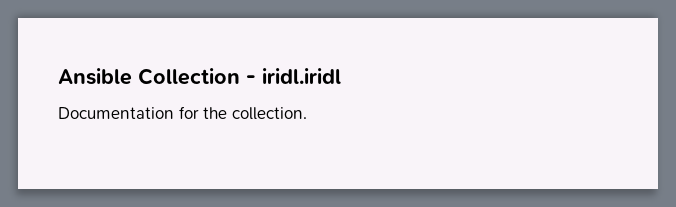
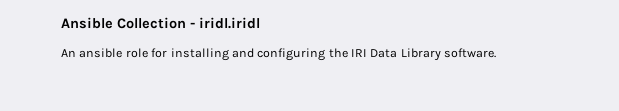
- Documentation for the collection.
+ An ansible role for installing and configuring the IRI Data Library software.

